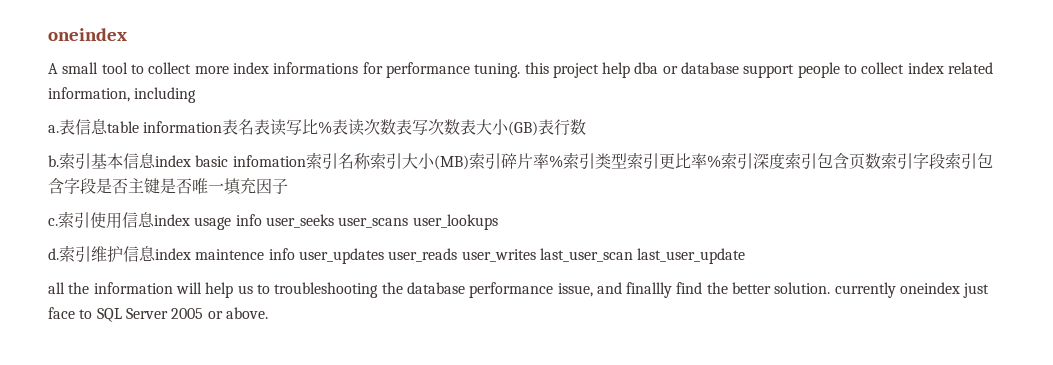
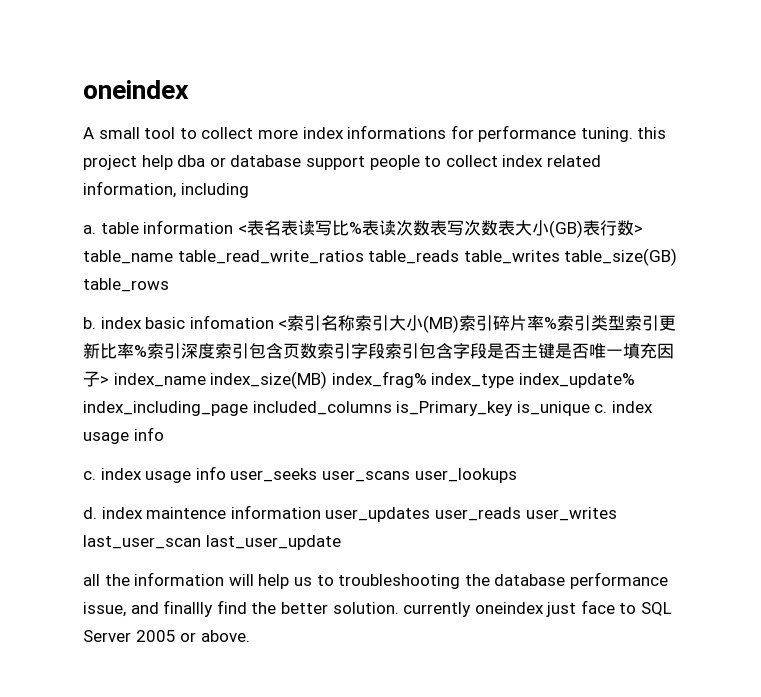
- a.表信息table information表名表读写比%表读次数表写次数表大小(GB)表行数
- b.索引基本信息index basic infomation索引名称索引大小(MB)索引碎片率%索引类型索引更比率%索引深度索引包含页数索引字段索引包含字段是否主键是否唯一填充因子
- c.索引使用信息index usage info user_seeks user_scans user_lookups
+ a. table information <表名表读写比%表读次数表写次数表大小(GB)表行数> table_name table_read_write_ratios table_reads table_writes table_size(GB) table_rows
+ b. index basic infomation <索引名称索引大小(MB)索引碎片率%索引类型索引更新比率%索引深度索引包含页数索引字段索引包含字段是否主键是否唯一填充因子> index_name index_size(MB) index_frag% index_type index_update% index_including_page included_columns is_Primary_key is_unique c. index usage info
+ c. index usage info user_seeks user_scans user_lookups
- d.索引维护信息index maintence info user_updates user_reads user_writes last_user_scan last_user_update
+ d. index maintence information user_updates user_reads user_writes last_user_scan last_user_update

